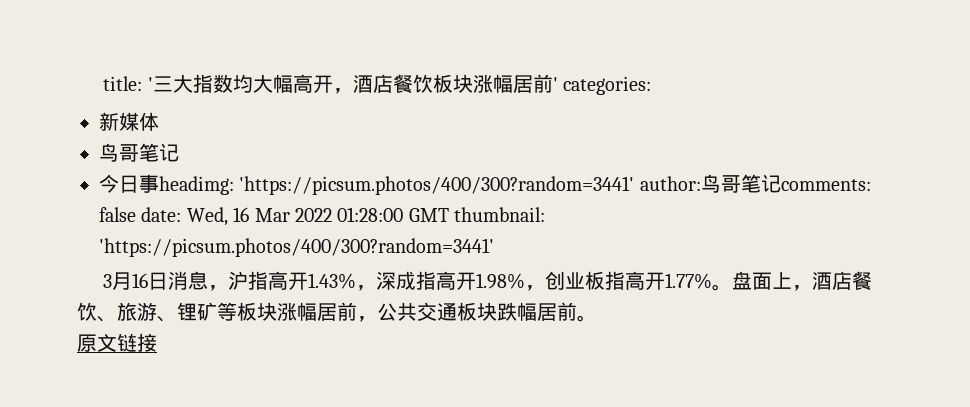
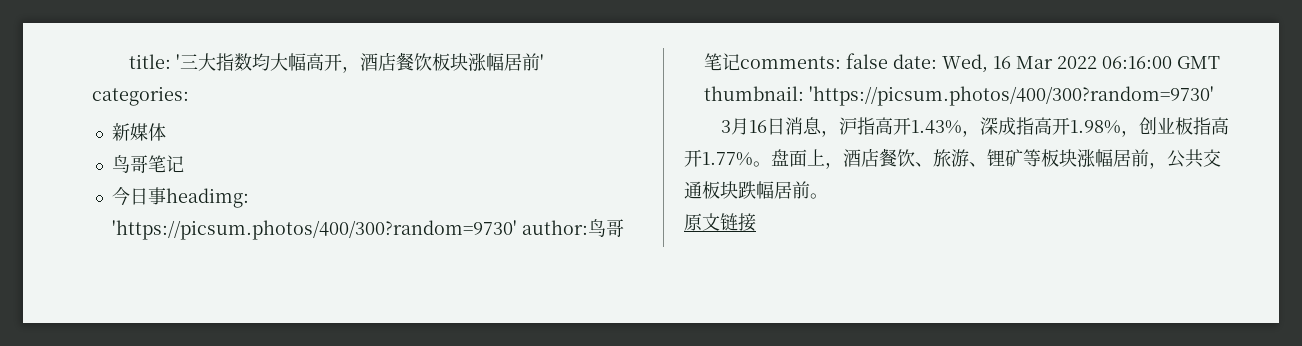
- 今日事headimg: 'https://picsum.photos/400/300?random=3441' author:鸟哥笔记comments: false date: Wed, 16 Mar 2022 01:28:00 GMT thumbnail: 'https://picsum.photos/400/300?random=3441'
+ 今日事headimg: 'https://picsum.photos/400/300?random=9730' author:鸟哥笔记comments: false date: Wed, 16 Mar 2022 06:16:00 GMT thumbnail: 'https://picsum.photos/400/300?random=9730'

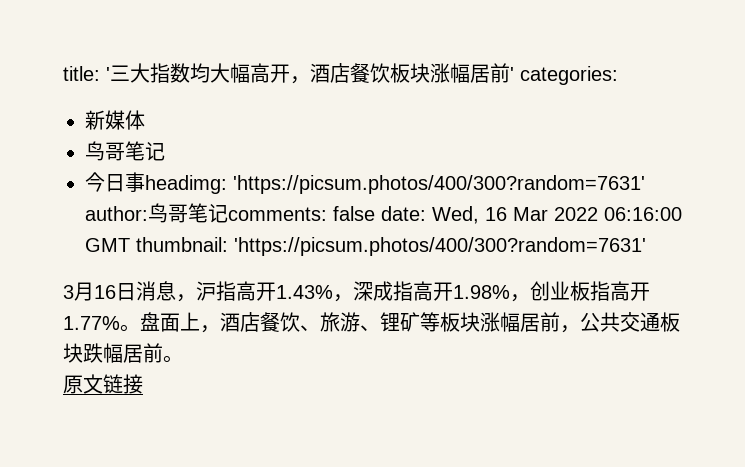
- 今日事headimg: 'https://picsum.photos/400/300?random=9730' author:鸟哥笔记comments: false date: Wed, 16 Mar 2022 06:16:00 GMT thumbnail: 'https://picsum.photos/400/300?random=9730'
+ 今日事headimg: 'https://picsum.photos/400/300?random=7631' author:鸟哥笔记comments: false date: Wed, 16 Mar 2022 06:16:00 GMT thumbnail: 'https://picsum.photos/400/300?random=7631'

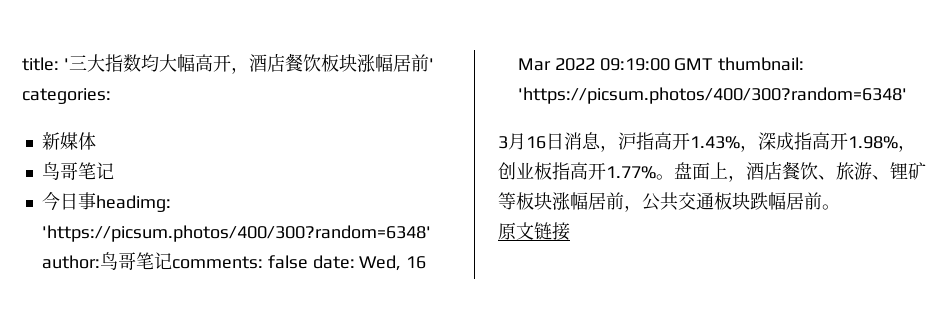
- 今日事headimg: 'https://picsum.photos/400/300?random=7631' author:鸟哥笔记comments: false date: Wed, 16 Mar 2022 06:16:00 GMT thumbnail: 'https://picsum.photos/400/300?random=7631'
+ 今日事headimg: 'https://picsum.photos/400/300?random=6348' author:鸟哥笔记comments: false date: Wed, 16 Mar 2022 09:19:00 GMT thumbnail: 'https://picsum.photos/400/300?random=6348'

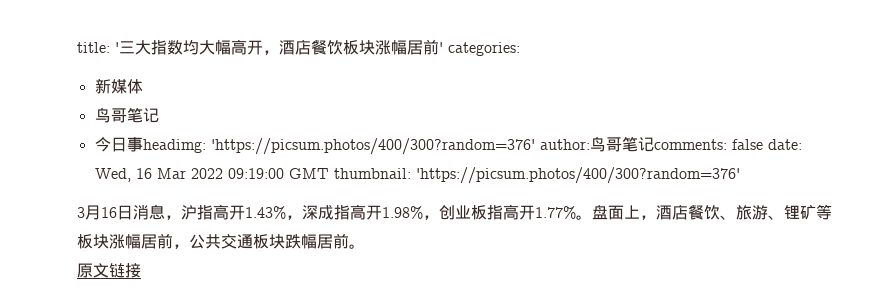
- 今日事headimg: 'https://picsum.photos/400/300?random=6348' author:鸟哥笔记comments: false date: Wed, 16 Mar 2022 09:19:00 GMT thumbnail: 'https://picsum.photos/400/300?random=6348'
+ 今日事headimg: 'https://picsum.photos/400/300?random=376' author:鸟哥笔记comments: false date: Wed, 16 Mar 2022 09:19:00 GMT thumbnail: 'https://picsum.photos/400/300?random=376'

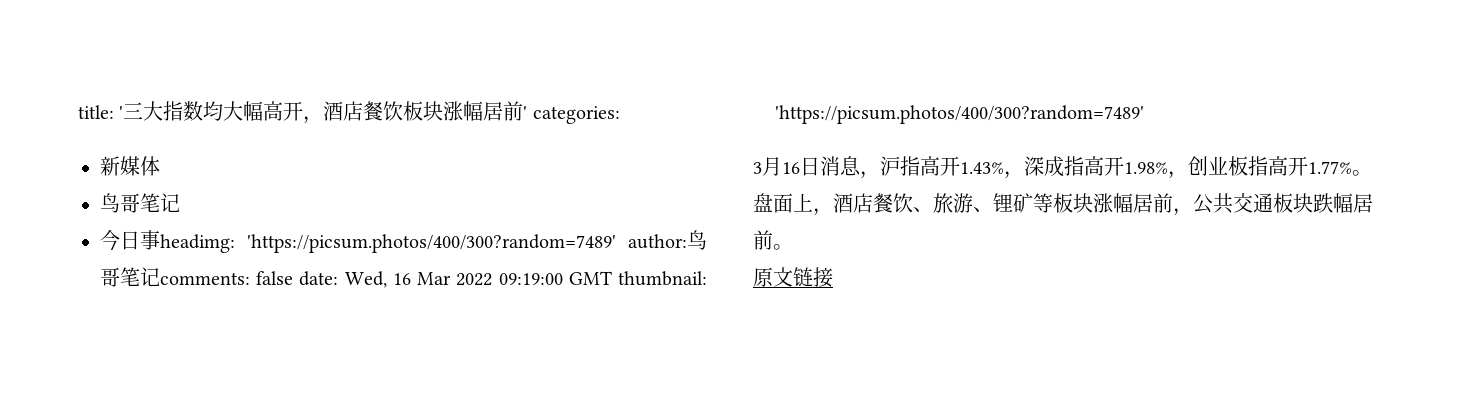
- 今日事headimg: 'https://picsum.photos/400/300?random=376' author:鸟哥笔记comments: false date: Wed, 16 Mar 2022 09:19:00 GMT thumbnail: 'https://picsum.photos/400/300?random=376'
+ 今日事headimg: 'https://picsum.photos/400/300?random=7489' author:鸟哥笔记comments: false date: Wed, 16 Mar 2022 09:19:00 GMT thumbnail: 'https://picsum.photos/400/300?random=7489'

